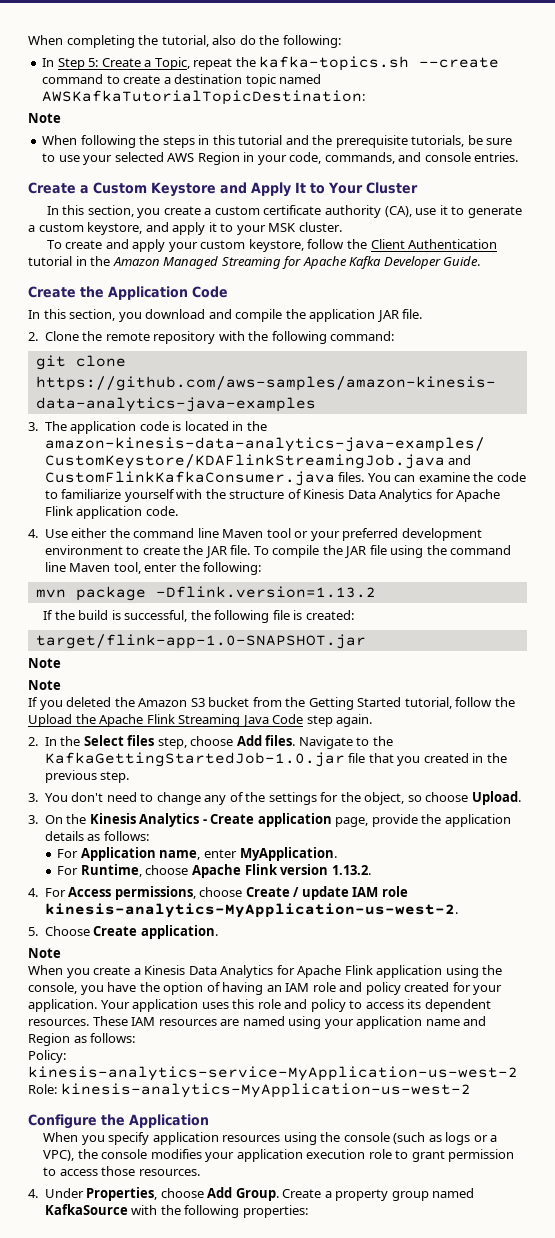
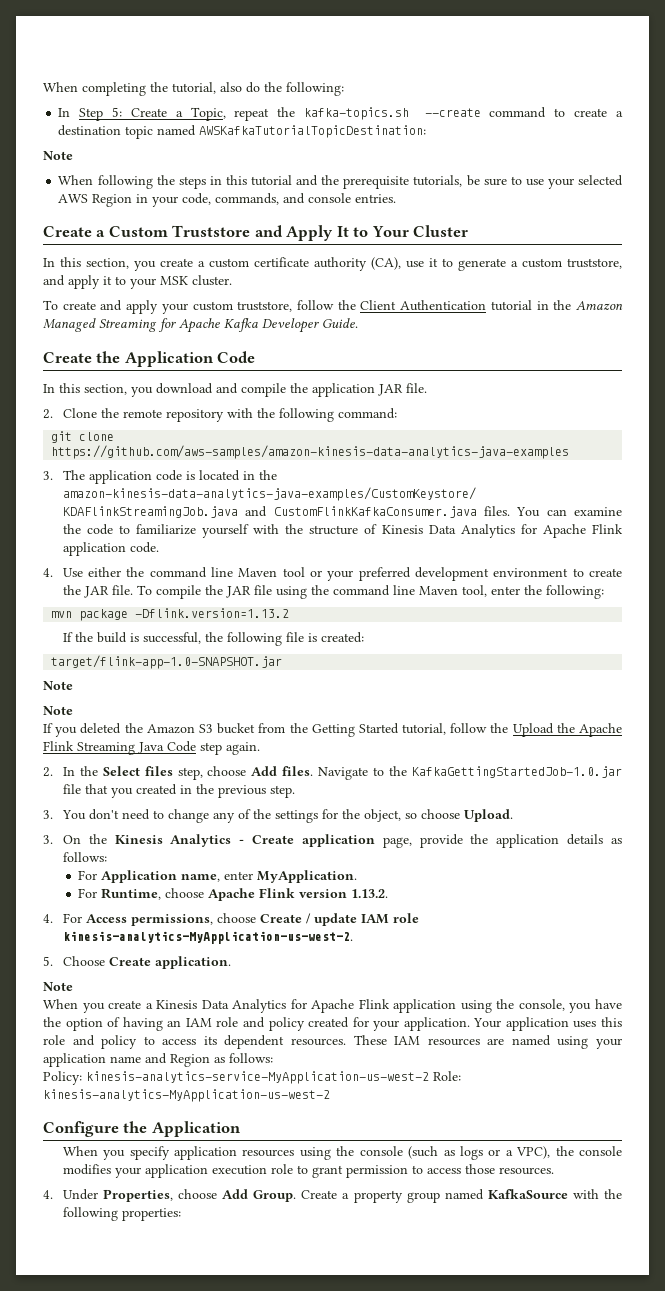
- Create a Custom Keystore and Apply It to Your Cluster
+ Create a Custom Truststore and Apply It to Your Cluster
- In this section, you create a custom certificate authority (CA), use it to generate a custom keystore, and apply it to your MSK cluster.
+ In this section, you create a custom certificate authority (CA), use it to generate a custom truststore, and apply it to your MSK cluster.
- To create and apply your custom keystore, follow the Client Authentication tutorial in the Amazon Managed Streaming for Apache Kafka Developer Guide.
+ To create and apply your custom truststore, follow the Client Authentication tutorial in the Amazon Managed Streaming for Apache Kafka Developer Guide.

